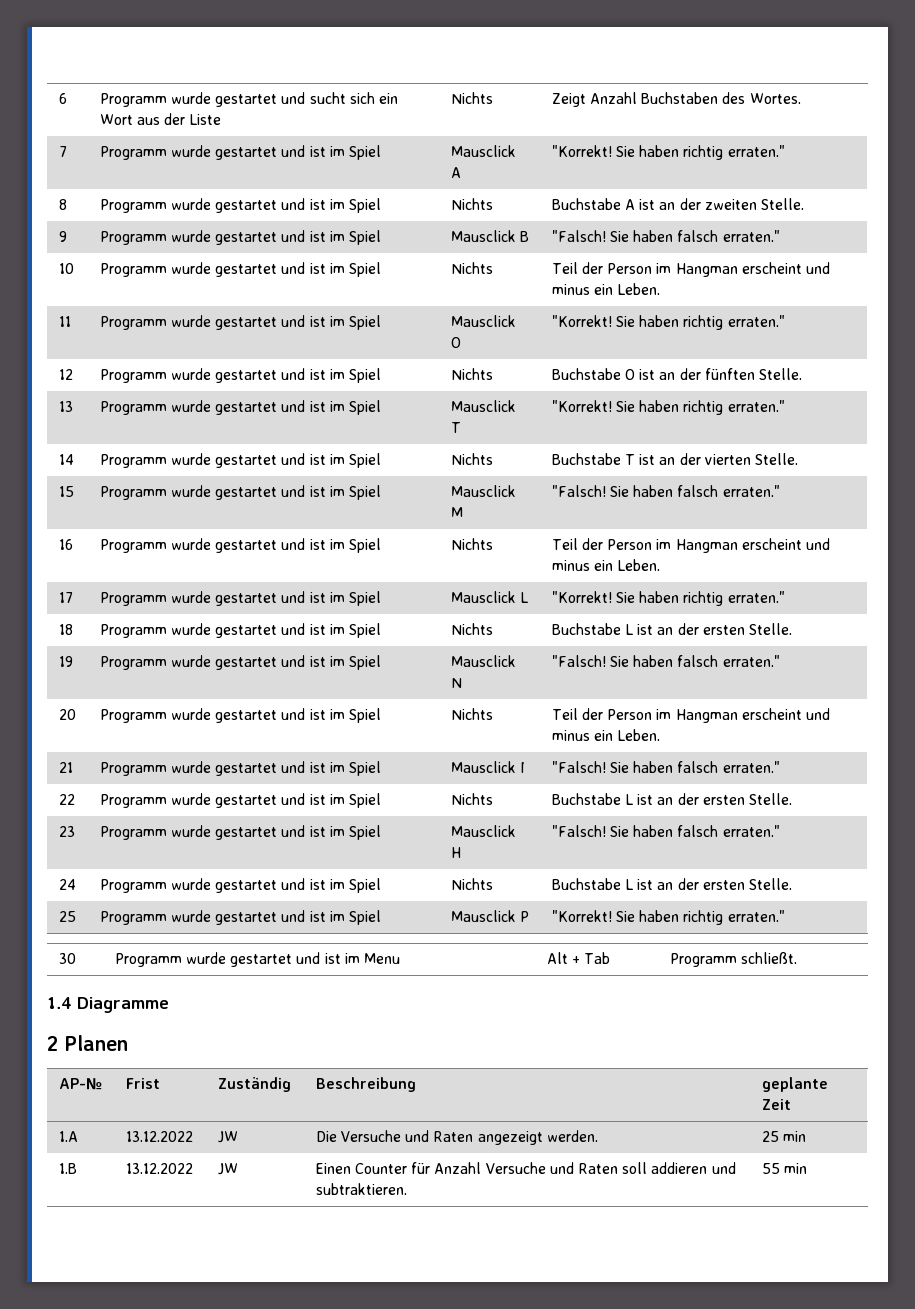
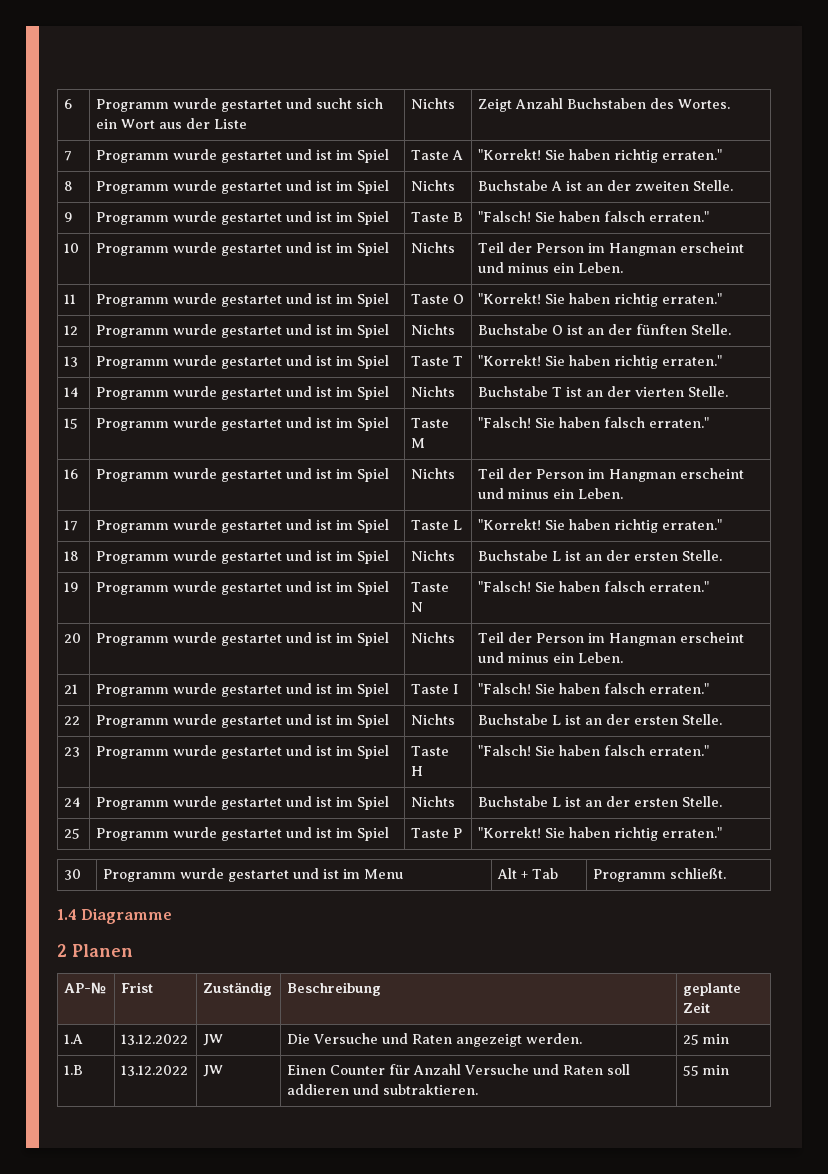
- 7 | Programm wurde gestartet und ist im Spiel | Mausclick A | "Korrekt! Sie haben richtig erraten."
+ 7 | Programm wurde gestartet und ist im Spiel | Taste A | "Korrekt! Sie haben richtig erraten."
- 9 | Programm wurde gestartet und ist im Spiel | Mausclick B | "Falsch! Sie haben falsch erraten."
+ 9 | Programm wurde gestartet und ist im Spiel | Taste B | "Falsch! Sie haben falsch erraten."
- 11 | Programm wurde gestartet und ist im Spiel | Mausclick O | "Korrekt! Sie haben richtig erraten."
+ 11 | Programm wurde gestartet und ist im Spiel | Taste O | "Korrekt! Sie haben richtig erraten."
- 13 | Programm wurde gestartet und ist im Spiel | Mausclick T | "Korrekt! Sie haben richtig erraten."
+ 13 | Programm wurde gestartet und ist im Spiel | Taste T | "Korrekt! Sie haben richtig erraten."
- 15 | Programm wurde gestartet und ist im Spiel | Mausclick M | "Falsch! Sie haben falsch erraten."
+ 15 | Programm wurde gestartet und ist im Spiel | Taste M | "Falsch! Sie haben falsch erraten."
- 17 | Programm wurde gestartet und ist im Spiel | Mausclick L | "Korrekt! Sie haben richtig erraten."
+ 17 | Programm wurde gestartet und ist im Spiel | Taste L | "Korrekt! Sie haben richtig erraten."
- 19 | Programm wurde gestartet und ist im Spiel | Mausclick N | "Falsch! Sie haben falsch erraten."
+ 19 | Programm wurde gestartet und ist im Spiel | Taste N | "Falsch! Sie haben falsch erraten."
- 21 | Programm wurde gestartet und ist im Spiel | Mausclick I | "Falsch! Sie haben falsch erraten."
+ 21 | Programm wurde gestartet und ist im Spiel | Taste I | "Falsch! Sie haben falsch erraten."
- 23 | Programm wurde gestartet und ist im Spiel | Mausclick H | "Falsch! Sie haben falsch erraten."
+ 23 | Programm wurde gestartet und ist im Spiel | Taste H | "Falsch! Sie haben falsch erraten."
- 25 | Programm wurde gestartet und ist im Spiel | Mausclick P | "Korrekt! Sie haben richtig erraten."
+ 25 | Programm wurde gestartet und ist im Spiel | Taste P | "Korrekt! Sie haben richtig erraten."

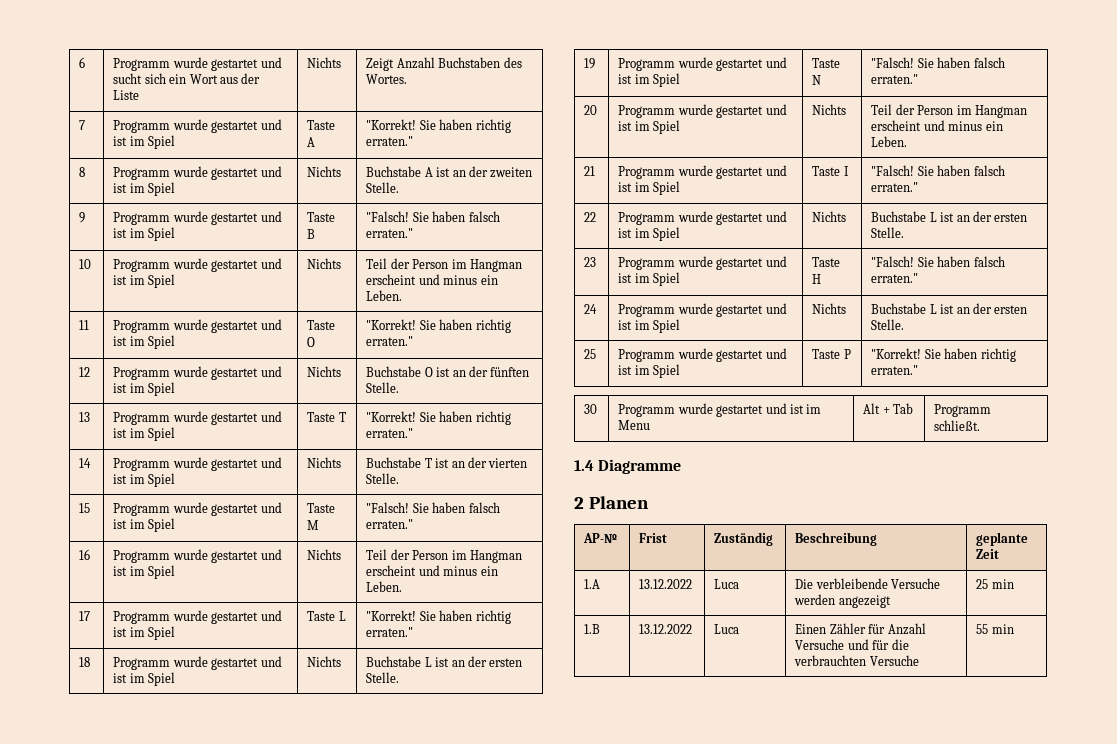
- 1.A | 13.12.2022 | JW | Die Versuche und Raten angezeigt werden. | 25 min
+ 1.A | 13.12.2022 | Luca | Die verbleibende Versuche werden angezeigt | 25 min
- 1.B | 13.12.2022 | JW | Einen Counter für Anzahl Versuche und Raten soll addieren und subtraktieren. | 55 min
+ 1.B | 13.12.2022 | Luca | Einen Zähler für Anzahl Versuche und für die verbrauchten Versuche | 55 min

